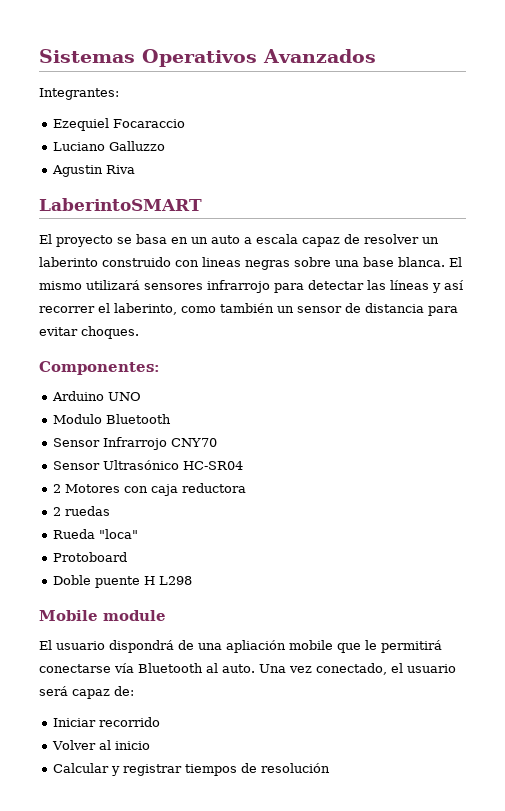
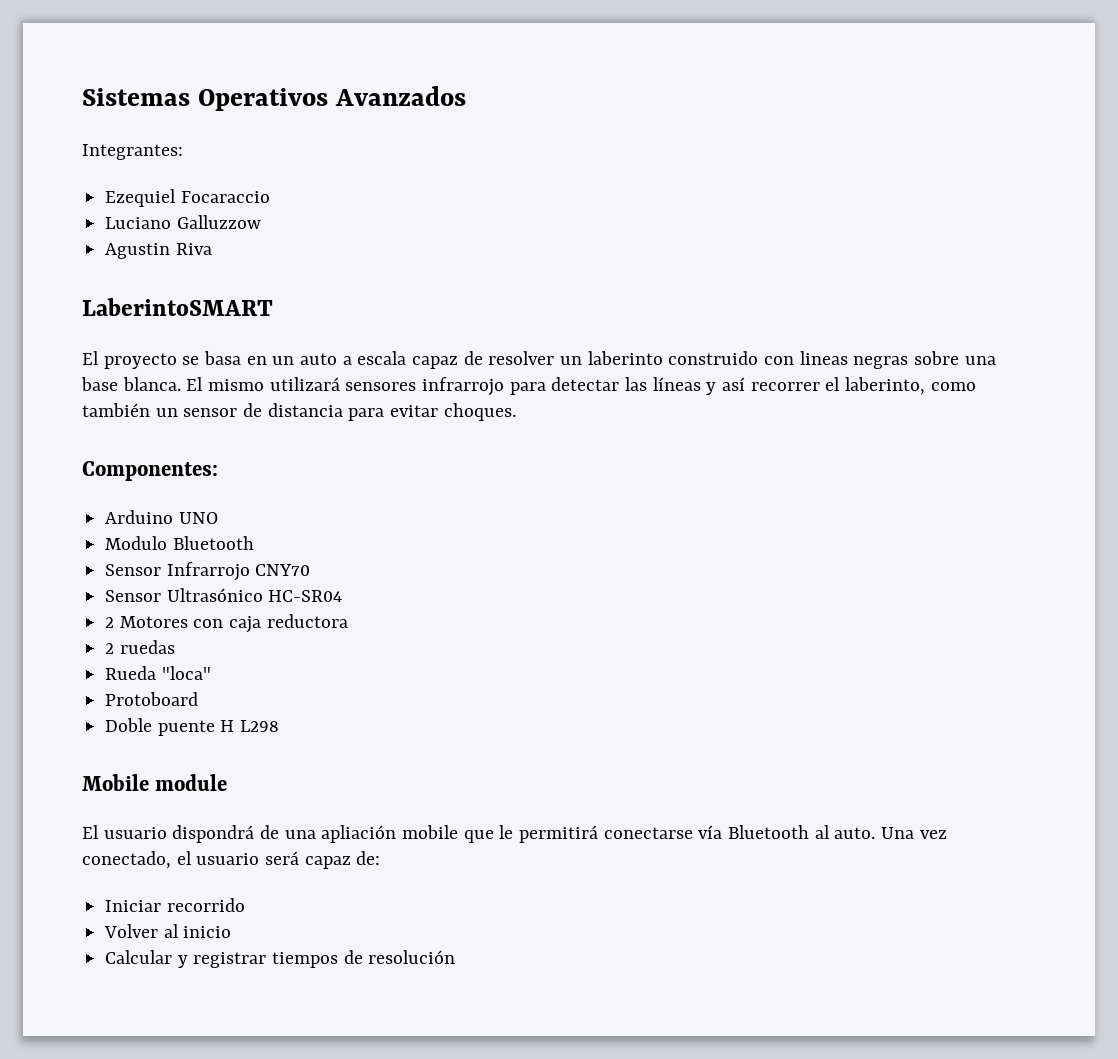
- Luciano Galluzzo
+ Luciano Galluzzow

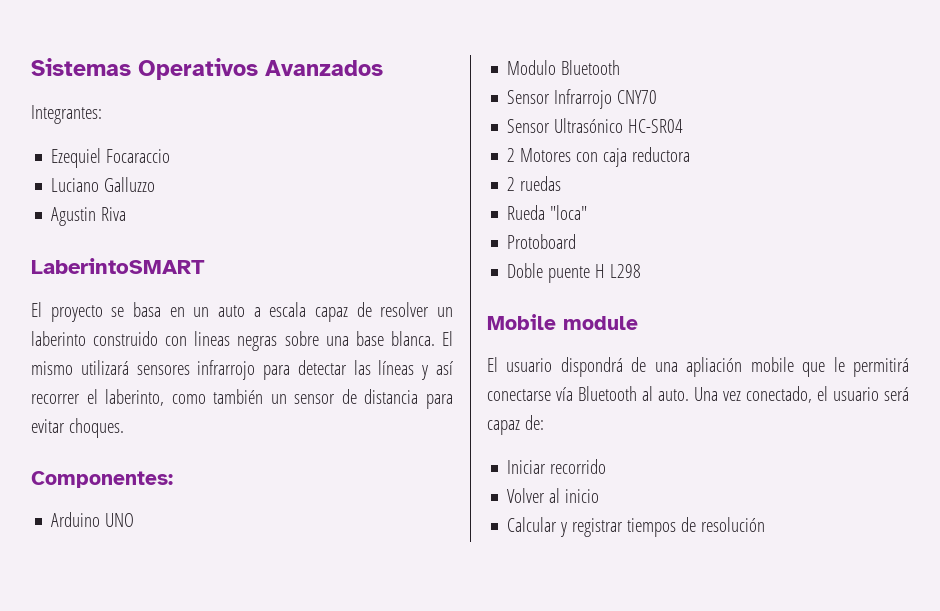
- Luciano Galluzzow
+ Luciano Galluzzo

